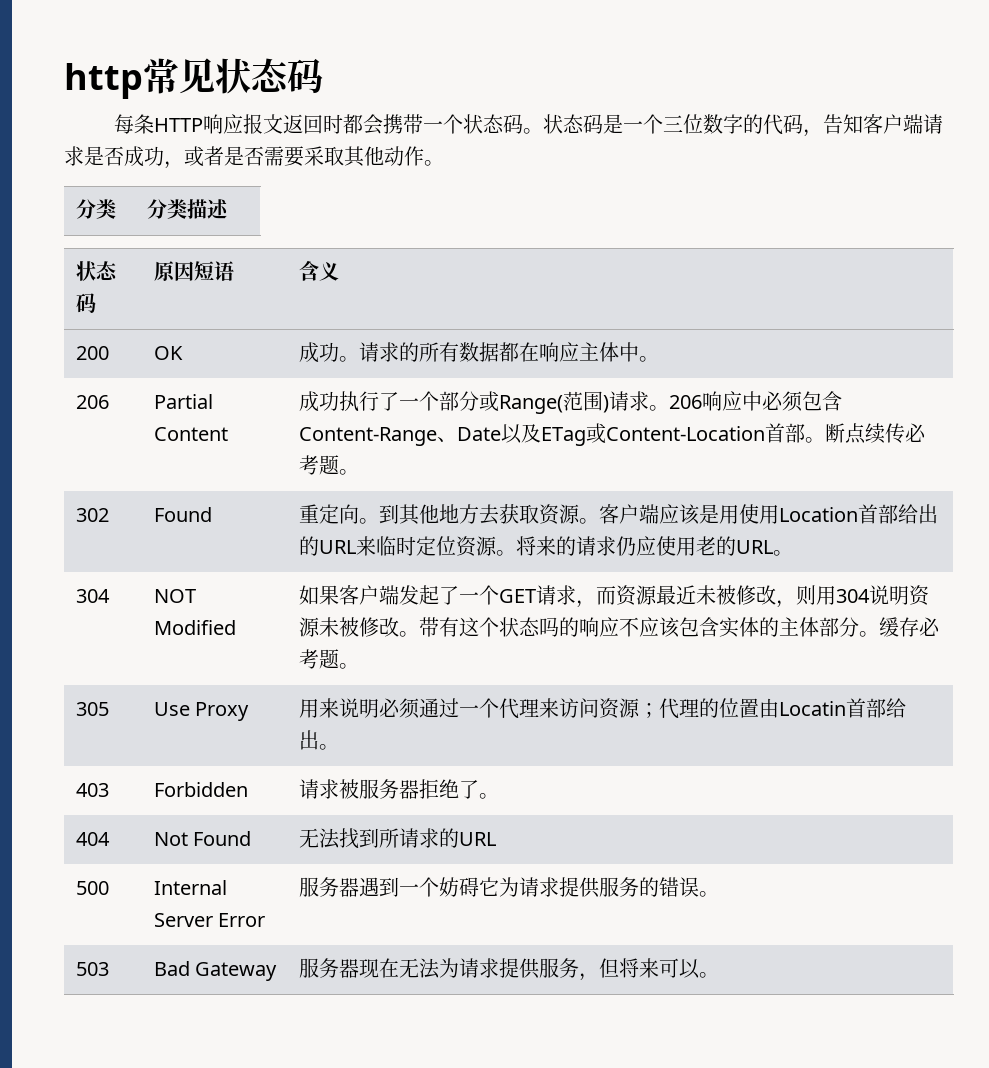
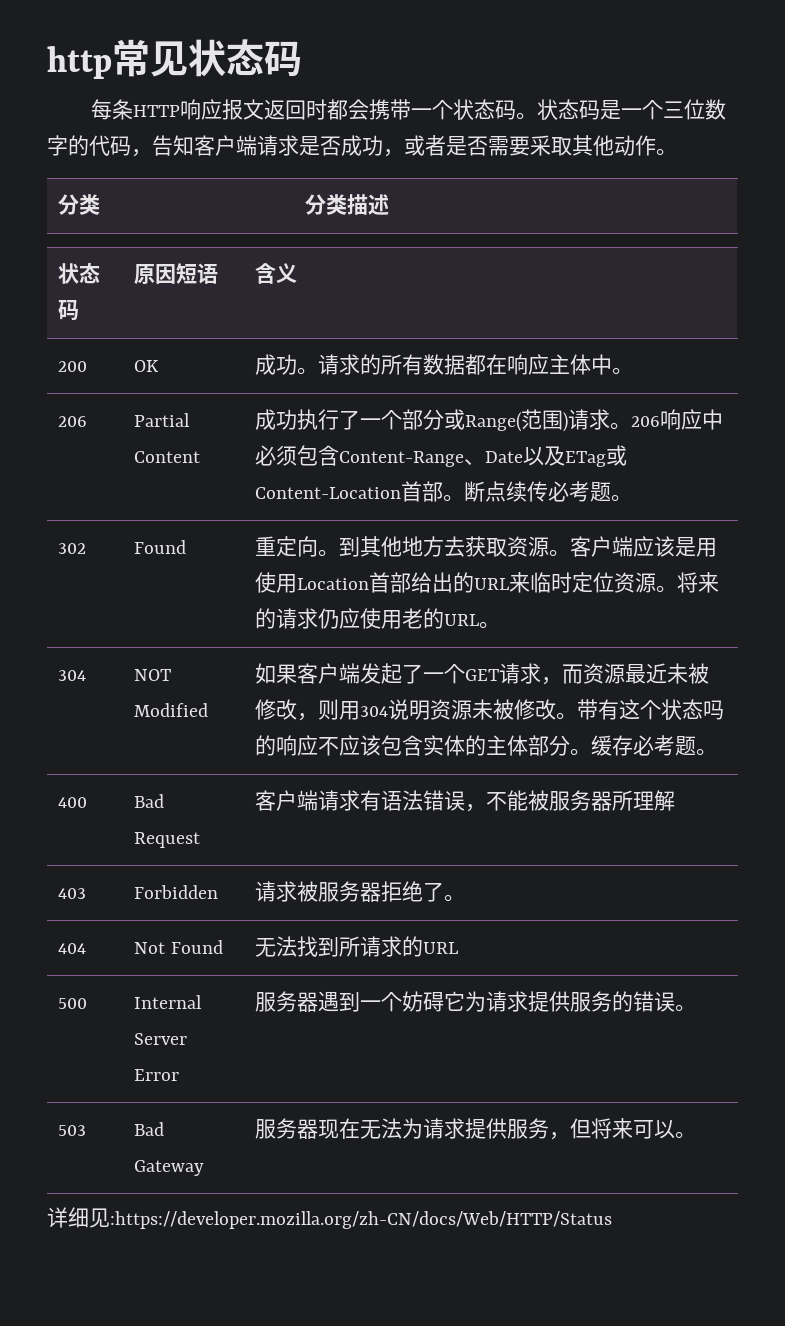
- 305 | Use Proxy | 用来说明必须通过一个代理来访问资源；代理的位置由Locatin首部给出。
+ 400 | Bad Request | 客户端请求有语法错误，不能被服务器所理解
+ 详细见:https://developer.mozilla.org/zh-CN/docs/Web/HTTP/Status

